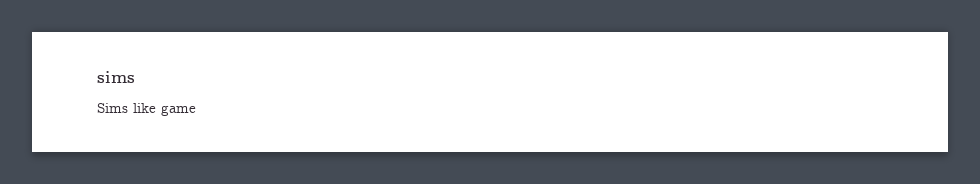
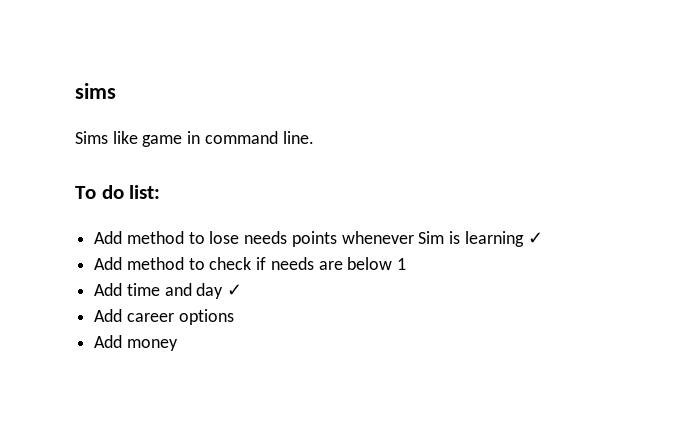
- Sims like game
+ Sims like game in command line.
+ To do list:
+ Add method to lose needs points whenever Sim is learning ✓
+ Add method to check if needs are below 1
+ Add time and day ✓
+ Add career options
+ Add money

